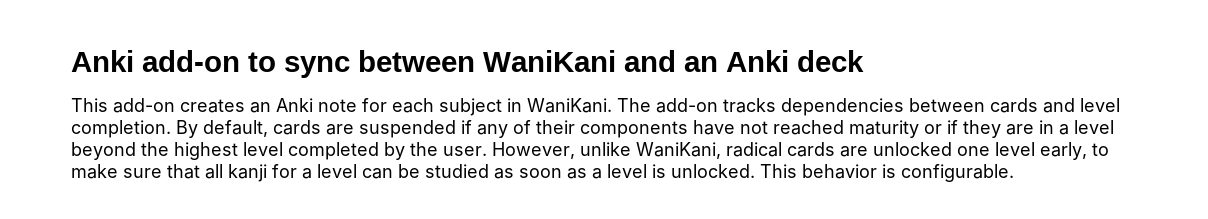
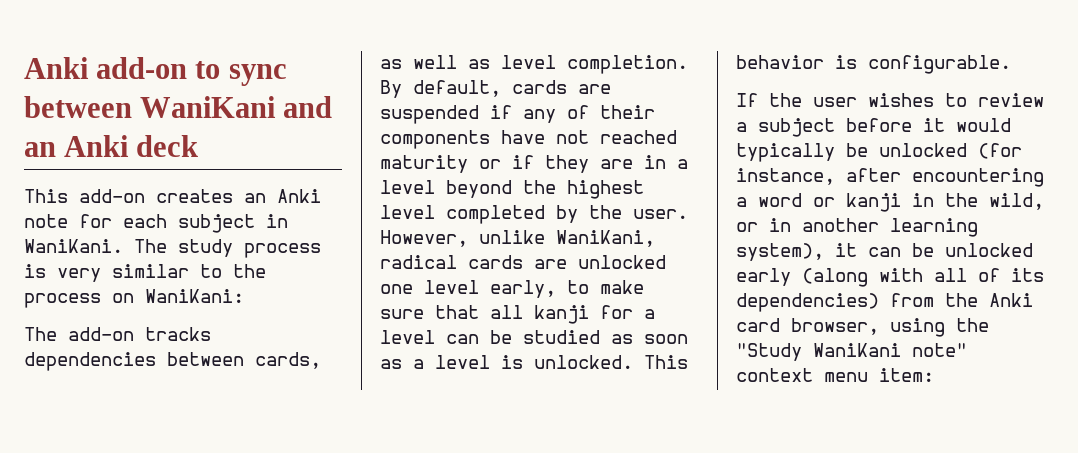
- The add-on tracks dependencies between cards and level completion.
+ The study process is very similar to the process on WaniKani:
+ The add-on tracks dependencies between cards, as well as level completion.
+ If the user wishes to review a subject before it would typically be unlocked (for instance, after encountering a word or kanji in the wild, or in another learning system), it can be unlocked early (along with all of its dependencies) from the Anki card browser, using the "Study WaniKani note" context menu item:

